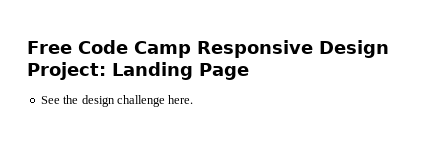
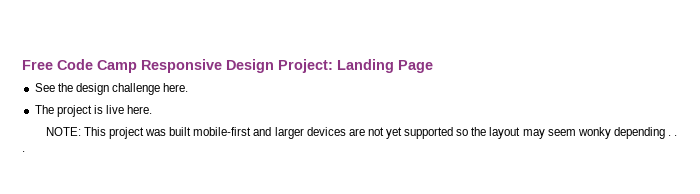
+ The project is live here.
+ NOTE: This project was built mobile-first and larger devices are not yet supported so the layout may seem wonky depending . . .

